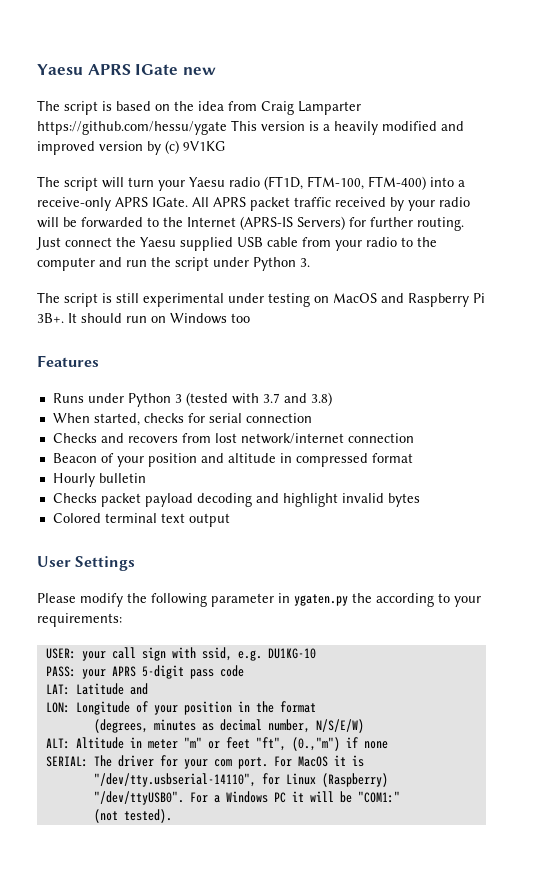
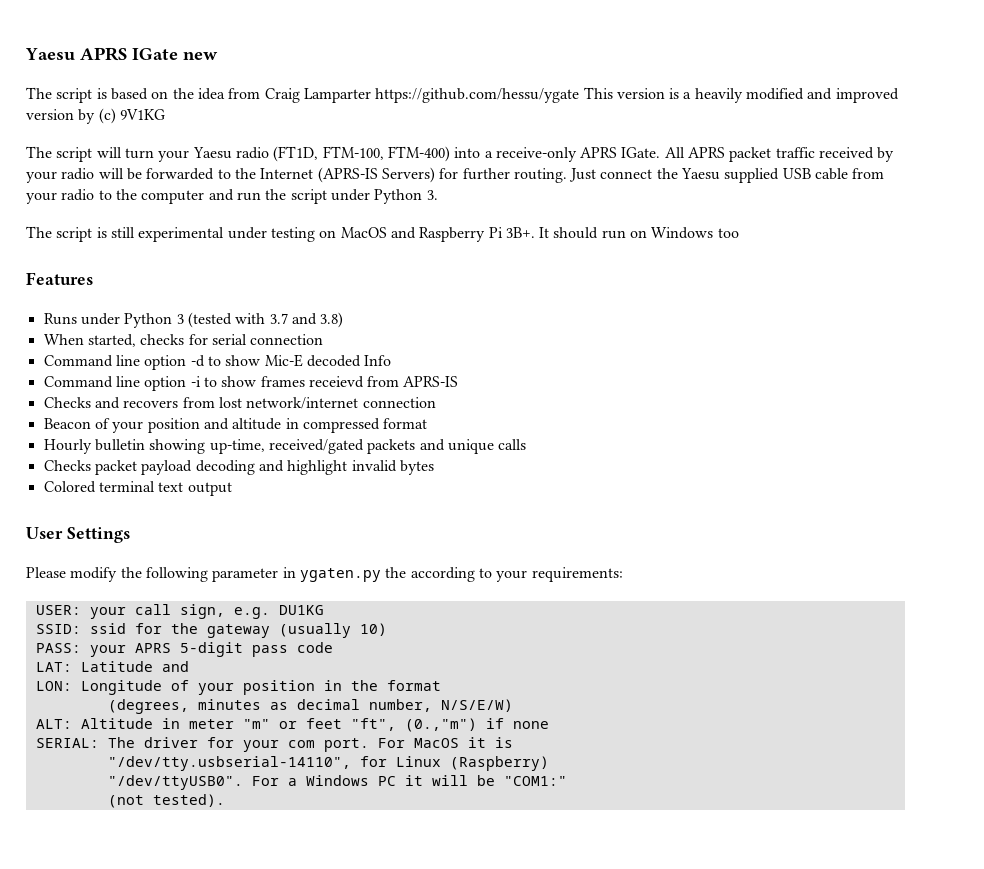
+ Command line option -d to show Mic-E decoded Info
+ Command line option -i to show frames receievd from APRS-IS
- Hourly bulletin
+ Hourly bulletin showing up-time, received/gated packets and unique calls
- USER: your call sign with ssid, e.g. DU1KG-10
+ USER: your call sign, e.g. DU1KG
+ SSID: ssid for the gateway (usually 10)

